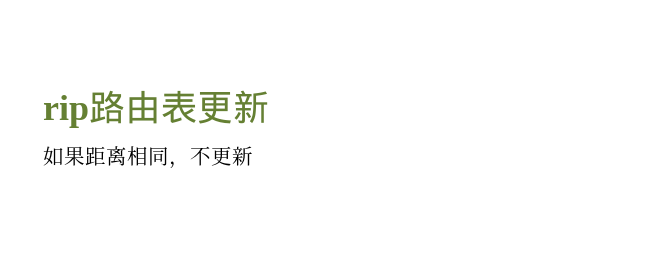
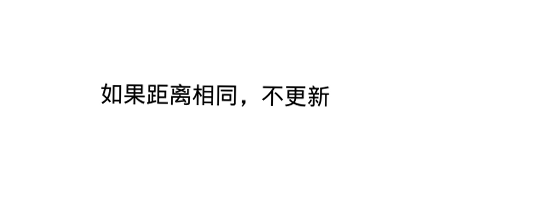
- rip路由表更新

